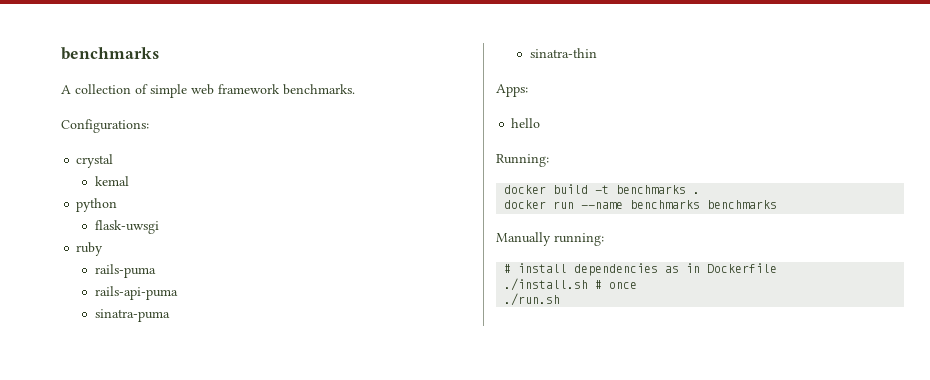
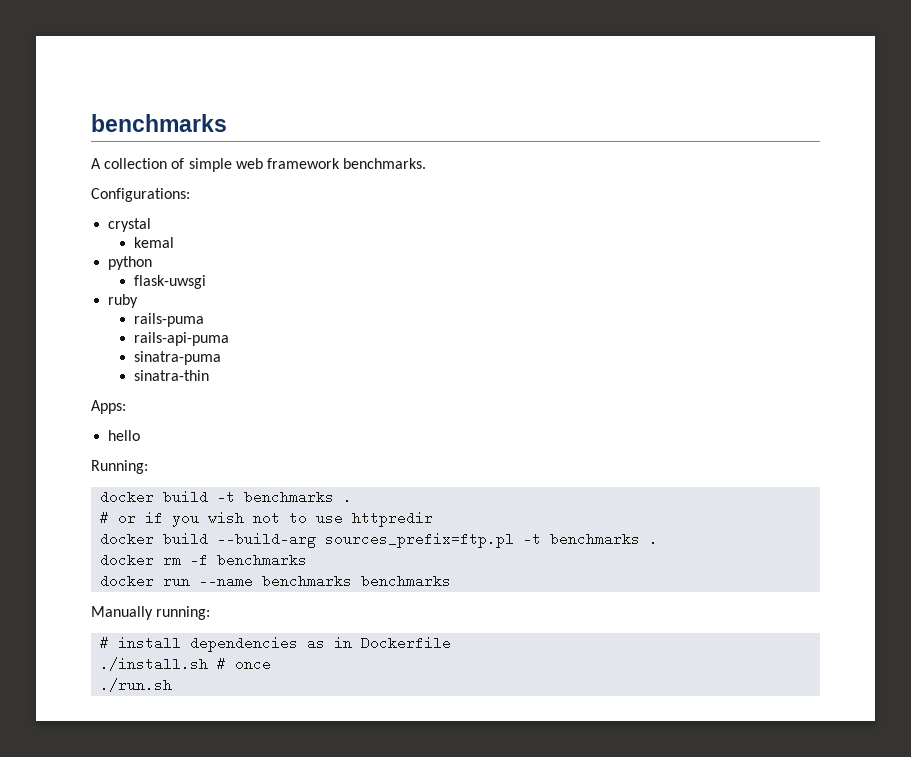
+ # or if you wish not to use httpredir
+ docker build --build-arg sources_prefix=ftp.pl -t benchmarks .
+ docker rm -f benchmarks

